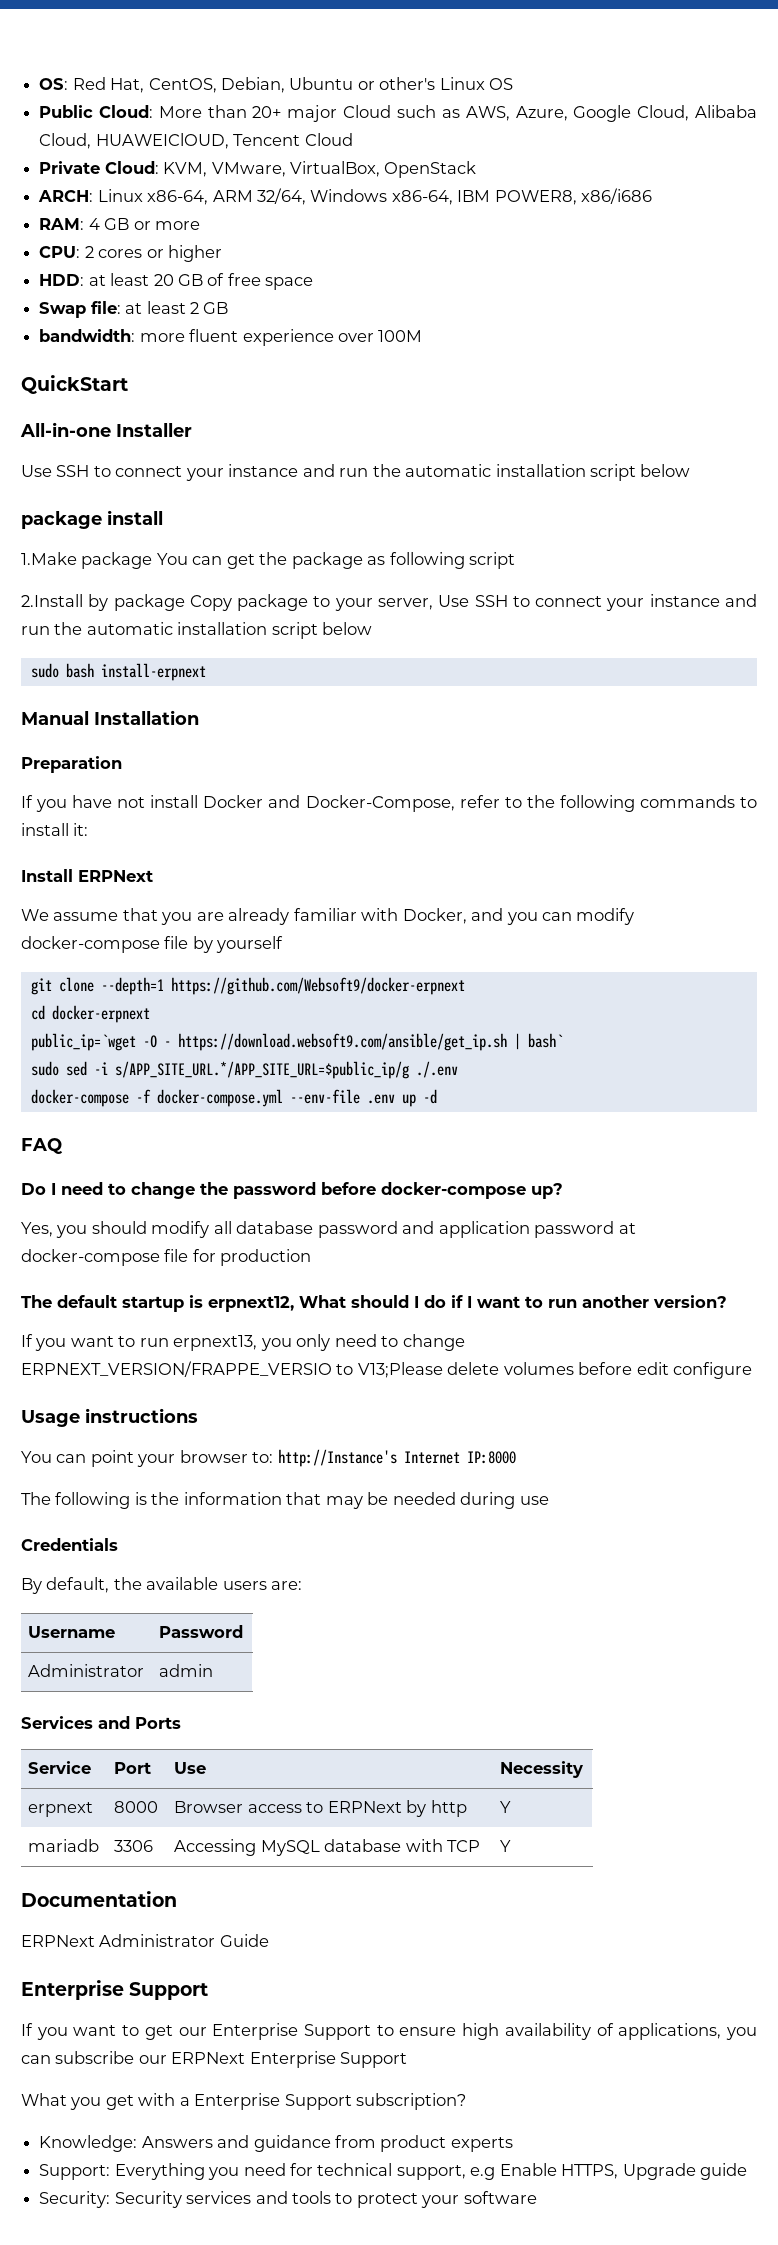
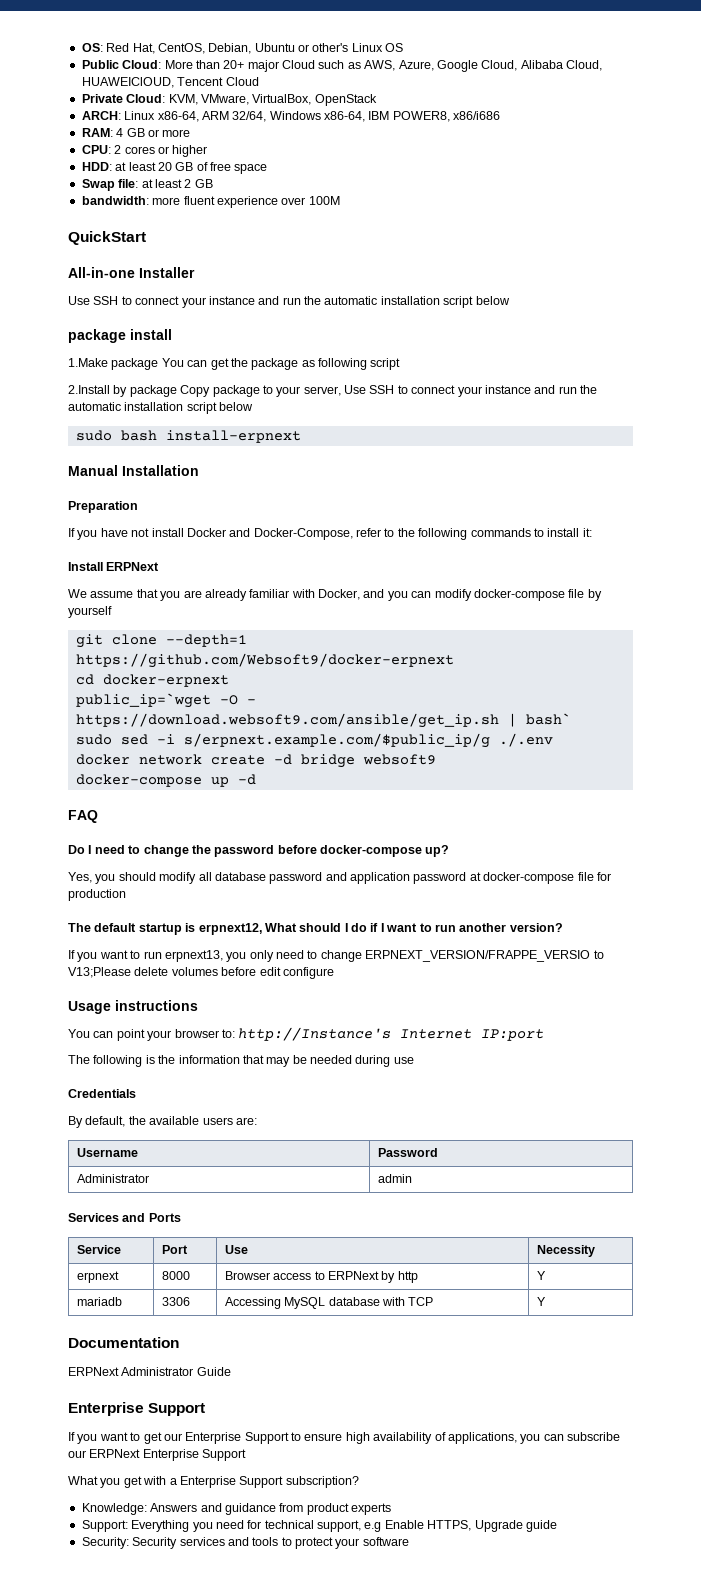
- sudo sed -i s/APP_SITE_URL.*/APP_SITE_URL=$public_ip/g ./.env
+ sudo sed -i s/erpnext.example.com/$public_ip/g ./.env
- docker-compose -f docker-compose.yml --env-file .env up -d
+ docker network create -d bridge websoft9
+ docker-compose up -d
- You can point your browser to: http://Instance's Internet IP:8000
+ You can point your browser to: http://Instance's Internet IP:port

